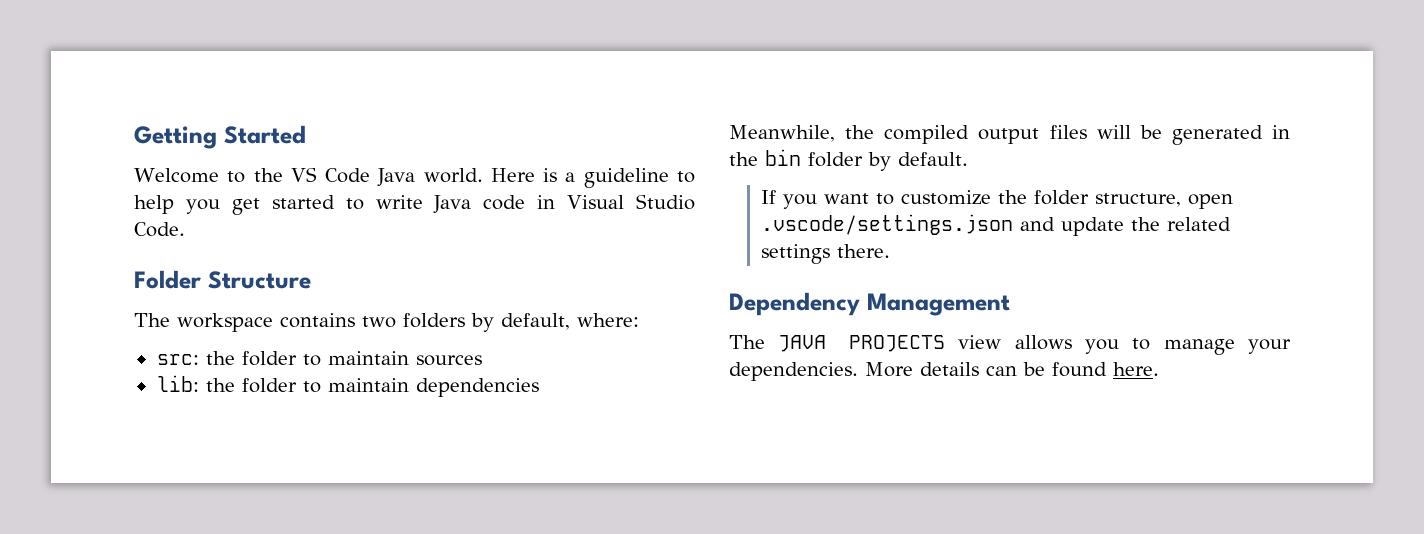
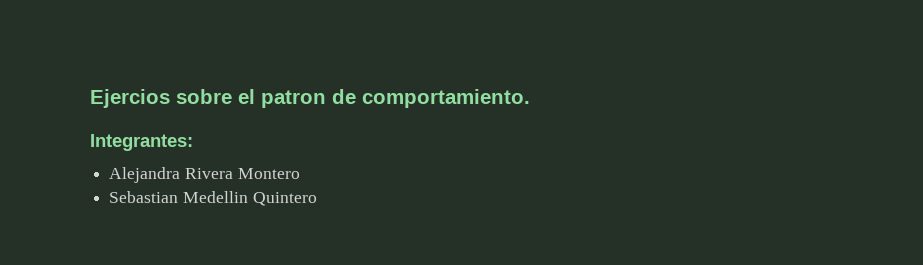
- Getting Started
- Welcome to the VS Code Java world. Here is a guideline to help you get started to write Java code in Visual Studio Code.
- Folder Structure
- The workspace contains two folders by default, where:
- src: the folder to maintain sources
- lib: the folder to maintain dependencies
- Meanwhile, the compiled output files will be generated in the bin folder by default.
- If you want to customize the folder structure, open .vscode/settings.json and update the related settings there.
- Dependency Management
- The JAVA PROJECTS view allows you to manage your dependencies. More details can be found here.
+ Ejercios sobre el patron de comportamiento.
+ Integrantes:
+ Alejandra Rivera Montero
+ Sebastian Medellin Quintero

